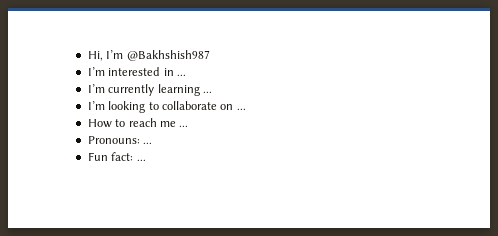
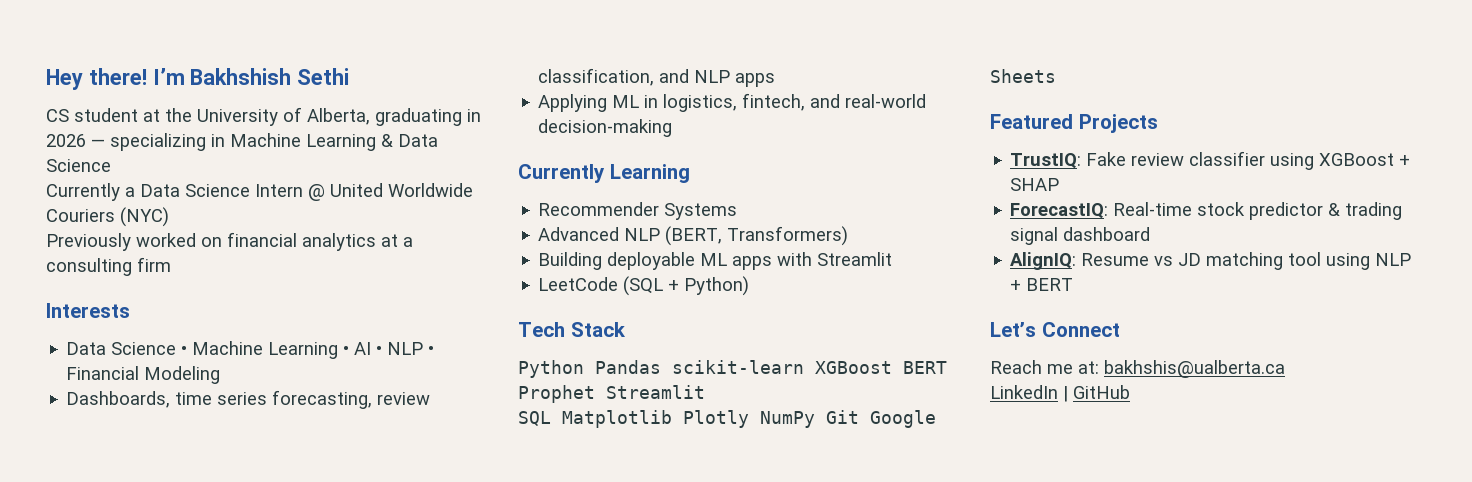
- Hi, I’m @Bakhshish987
- I’m interested in ...
- I’m currently learning ...
- I’m looking to collaborate on ...
- How to reach me ...
- Pronouns: ...
- Fun fact: ...
+ Hey there! I’m Bakhshish Sethi
+ CS student at the University of Alberta, graduating in 2026 — specializing in Machine Learning & Data Science
+ Currently a Data Science Intern @ United Worldwide Couriers (NYC)
+ Previously worked on financial analytics at a consulting firm
+ Interests
+ Data Science • Machine Learning • AI • NLP • Financial Modeling
+ Dashboards, time series forecasting, review classification, and NLP apps
+ Applying ML in logistics, fintech, and real-world decision-making
+ Currently Learning
+ Recommender Systems
+ Advanced NLP (BERT, Transformers)
+ Building deployable ML apps with Streamlit
+ LeetCode (SQL + Python)
+ Tech Stack
+ Python Pandas scikit-learn XGBoost BERT Prophet Streamlit
+ SQL Matplotlib Plotly NumPy Git Google Sheets
+ Featured Projects
+ TrustIQ: Fake review classifier using XGBoost + SHAP
+ ForecastIQ: Real-time stock predictor & trading signal dashboard
+ AlignIQ: Resume vs JD matching tool using NLP + BERT
+ Let’s Connect
+ Reach me at: bakhshis@ualberta.ca
+ LinkedIn | GitHub

